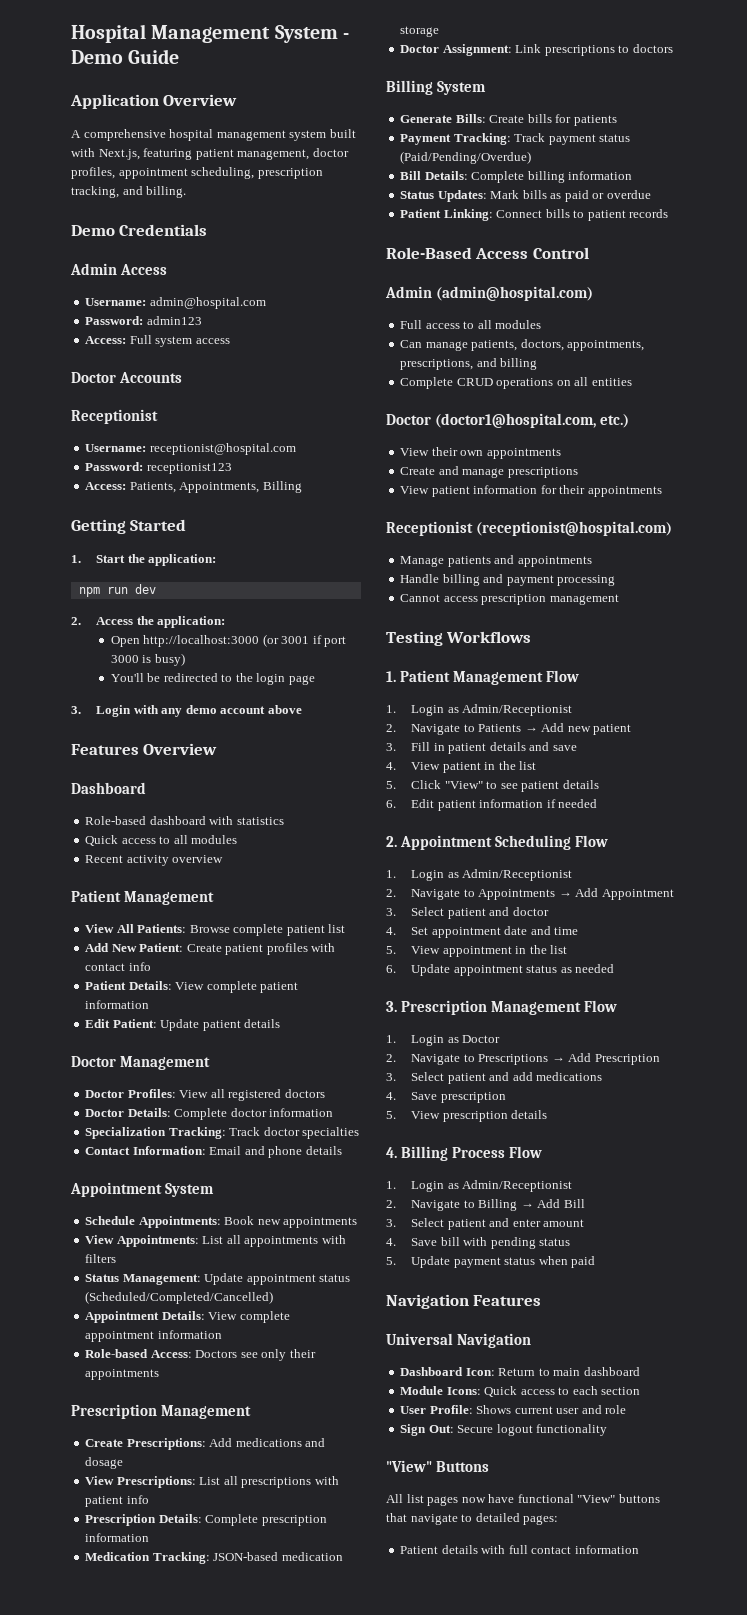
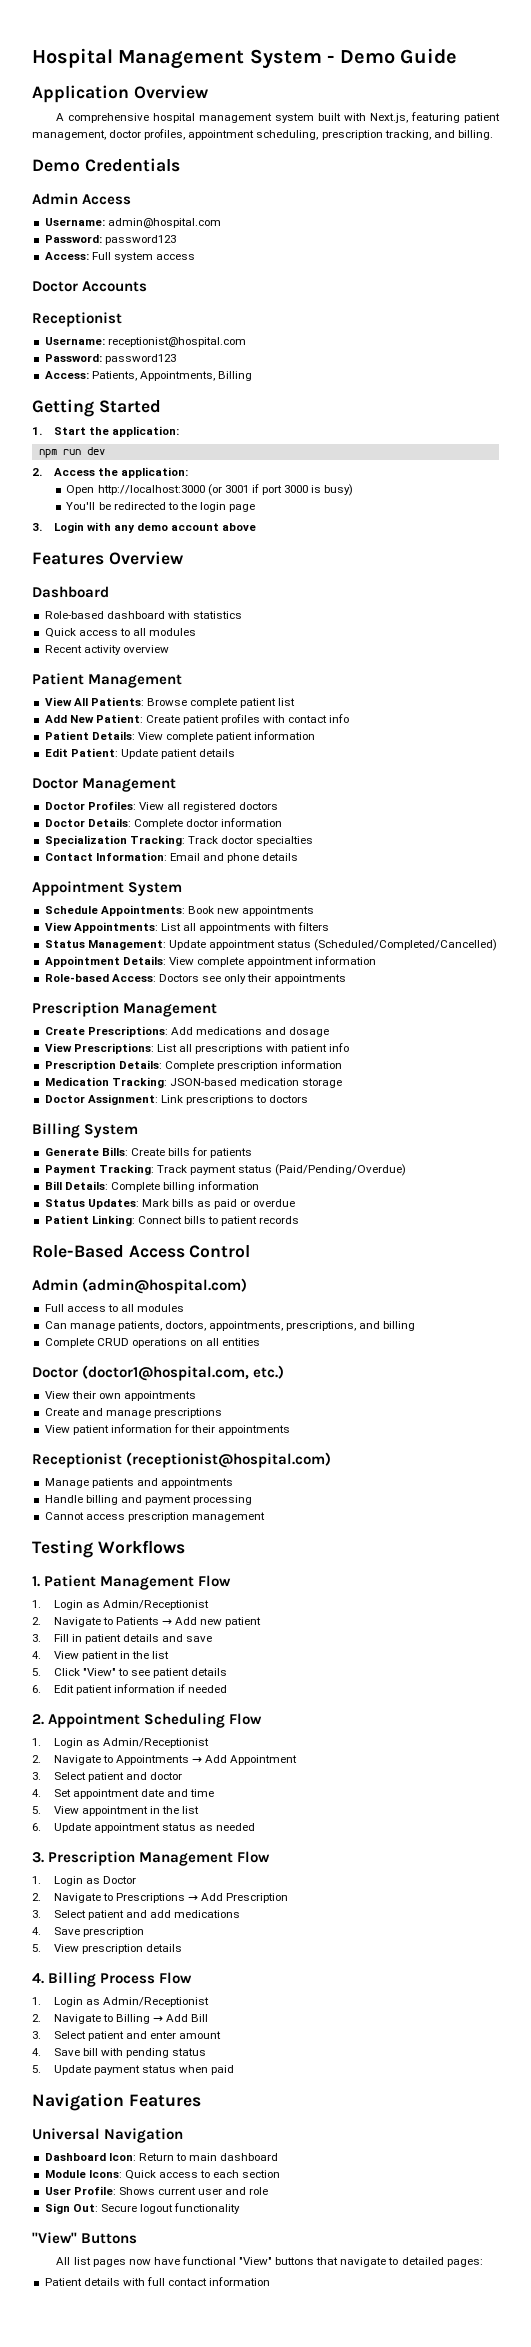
  Username: admin@hospital.com
- Password: admin123
+ Password: password123
  Username: receptionist@hospital.com
- Password: receptionist123
+ Password: password123

